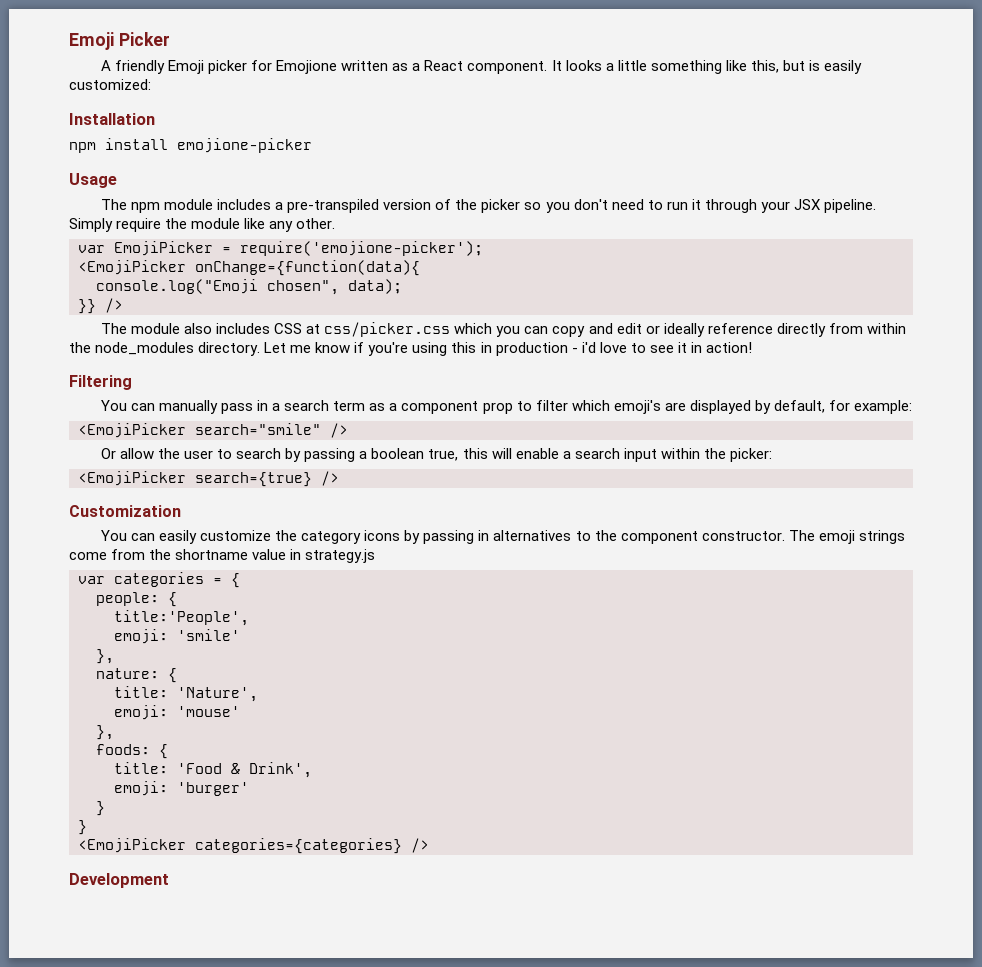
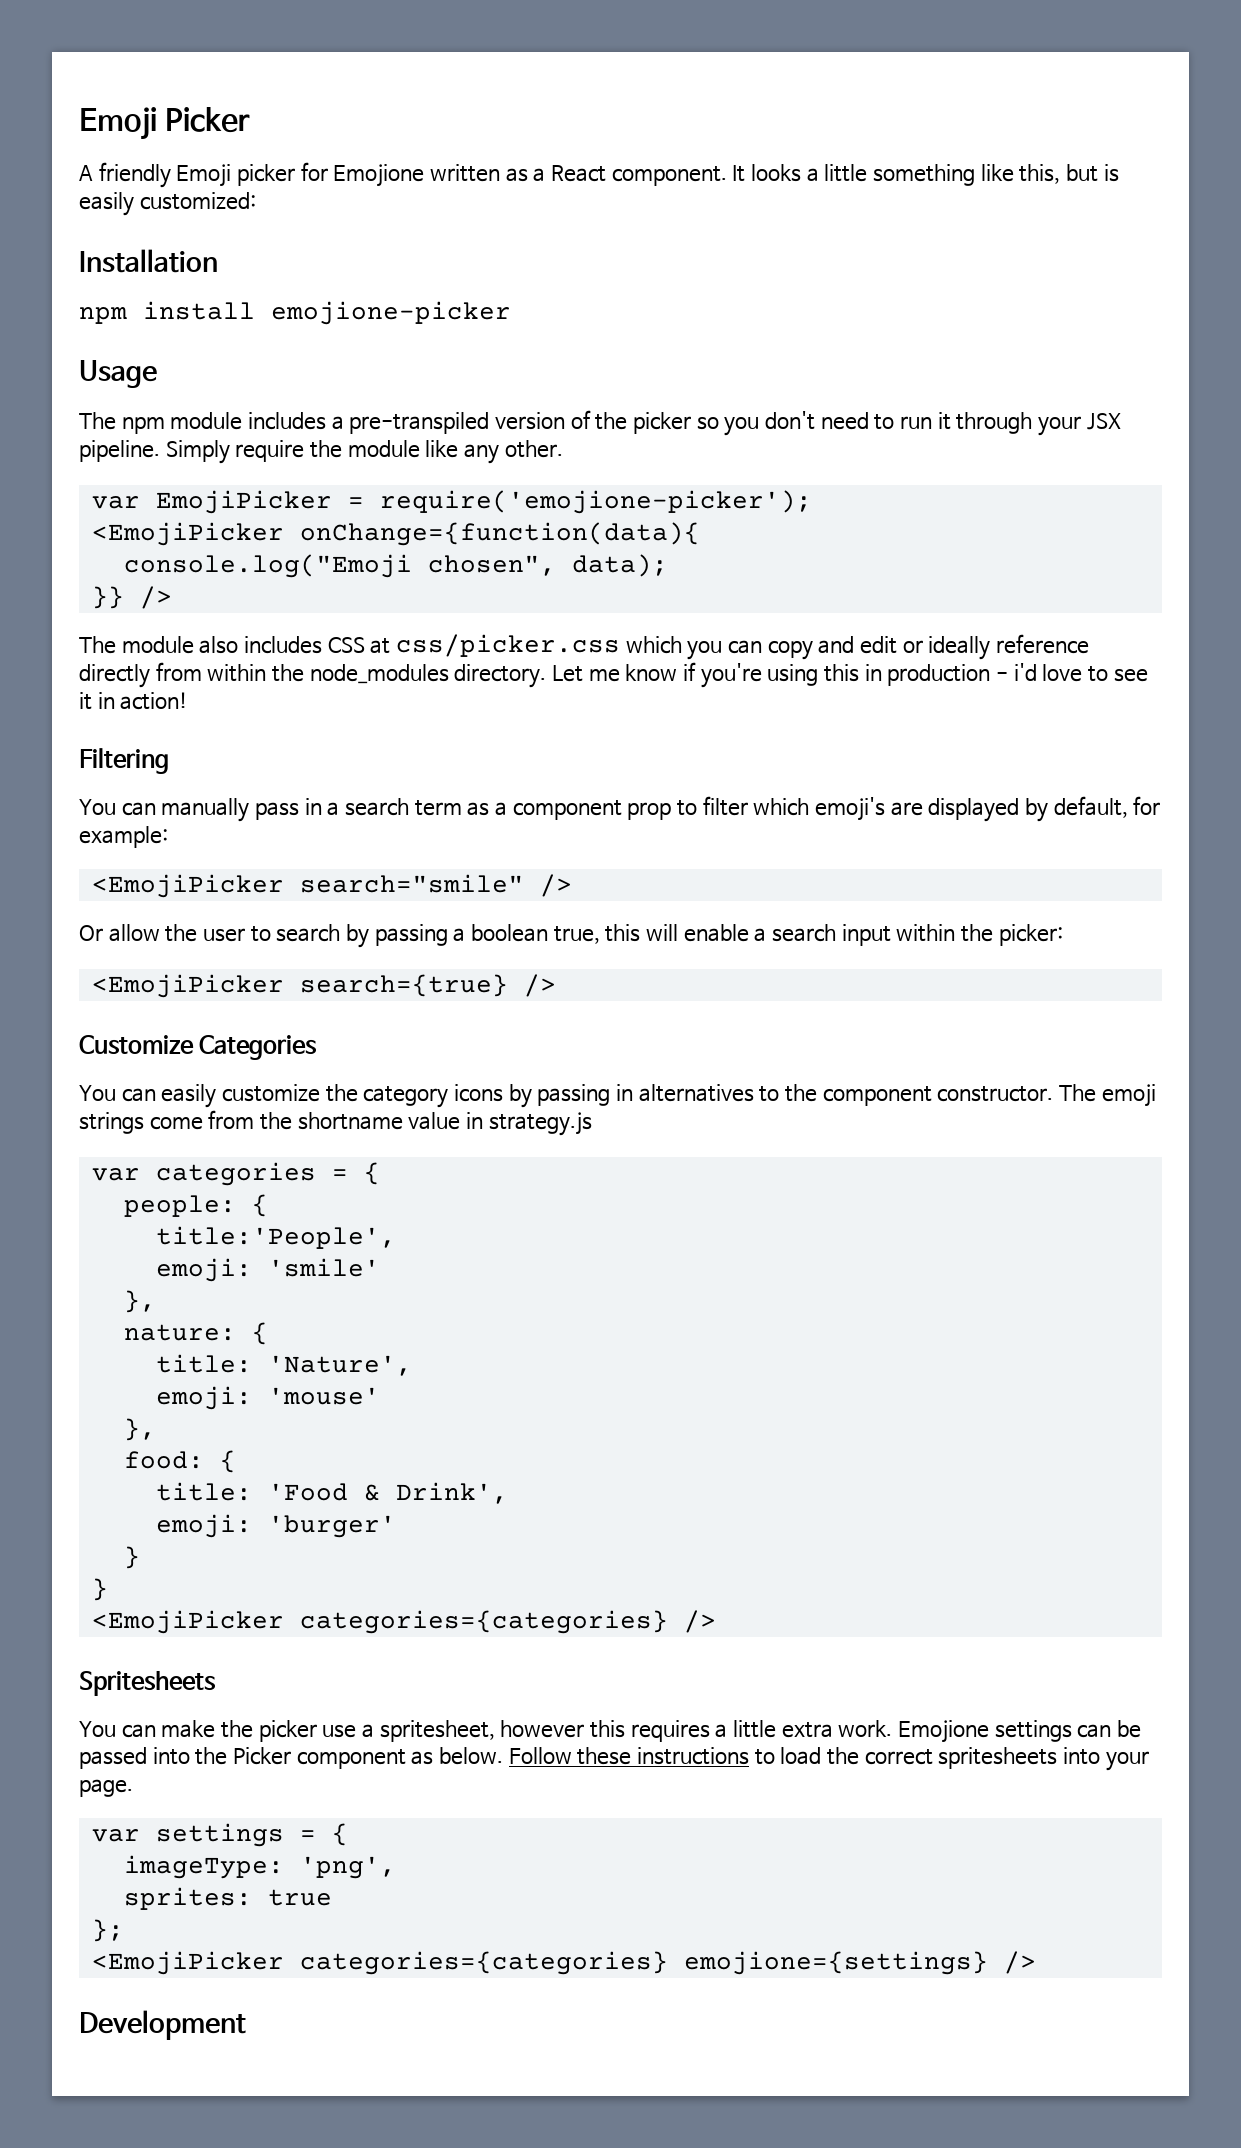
- Customization
+ Customize Categories
- foods: {
+ food: {
+ Spritesheets
+ You can make the picker use a spritesheet, however this requires a little extra work. Emojione settings can be passed into the Picker component as below. Follow these instructions to load the correct spritesheets into your page.
+ var settings = {
+ imageType: 'png',
+ sprites: true
+ };
+ <EmojiPicker categories={categories} emojione={settings} />

